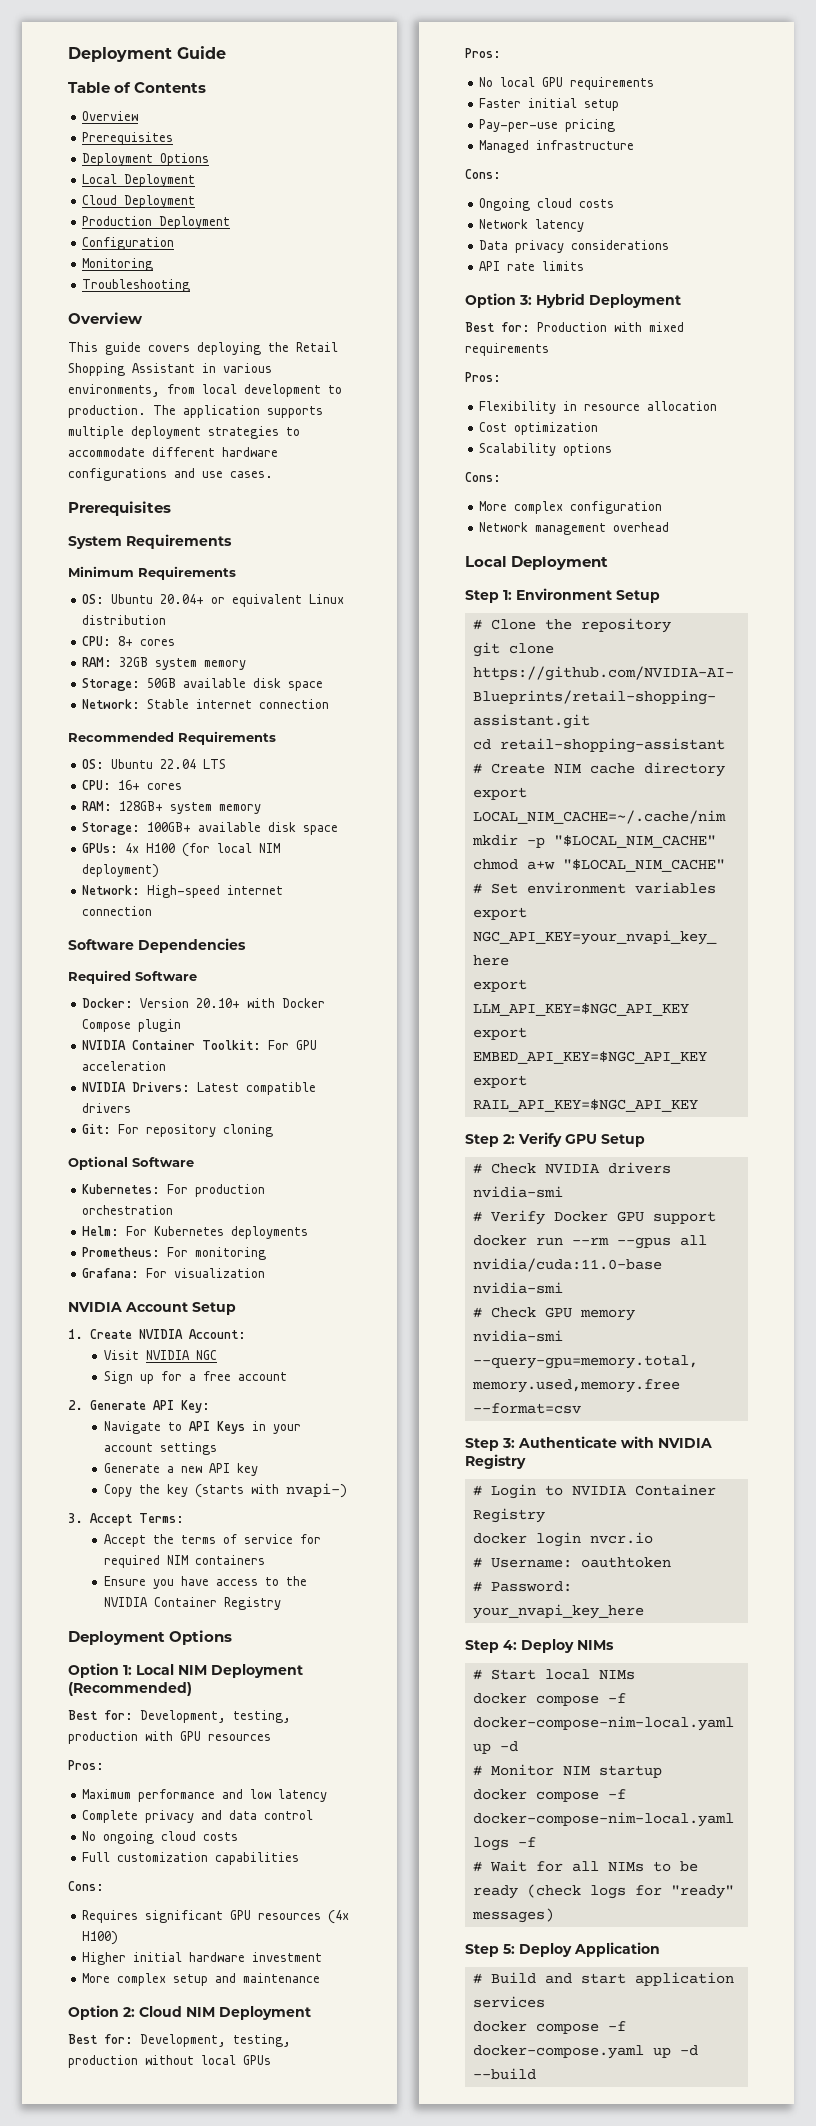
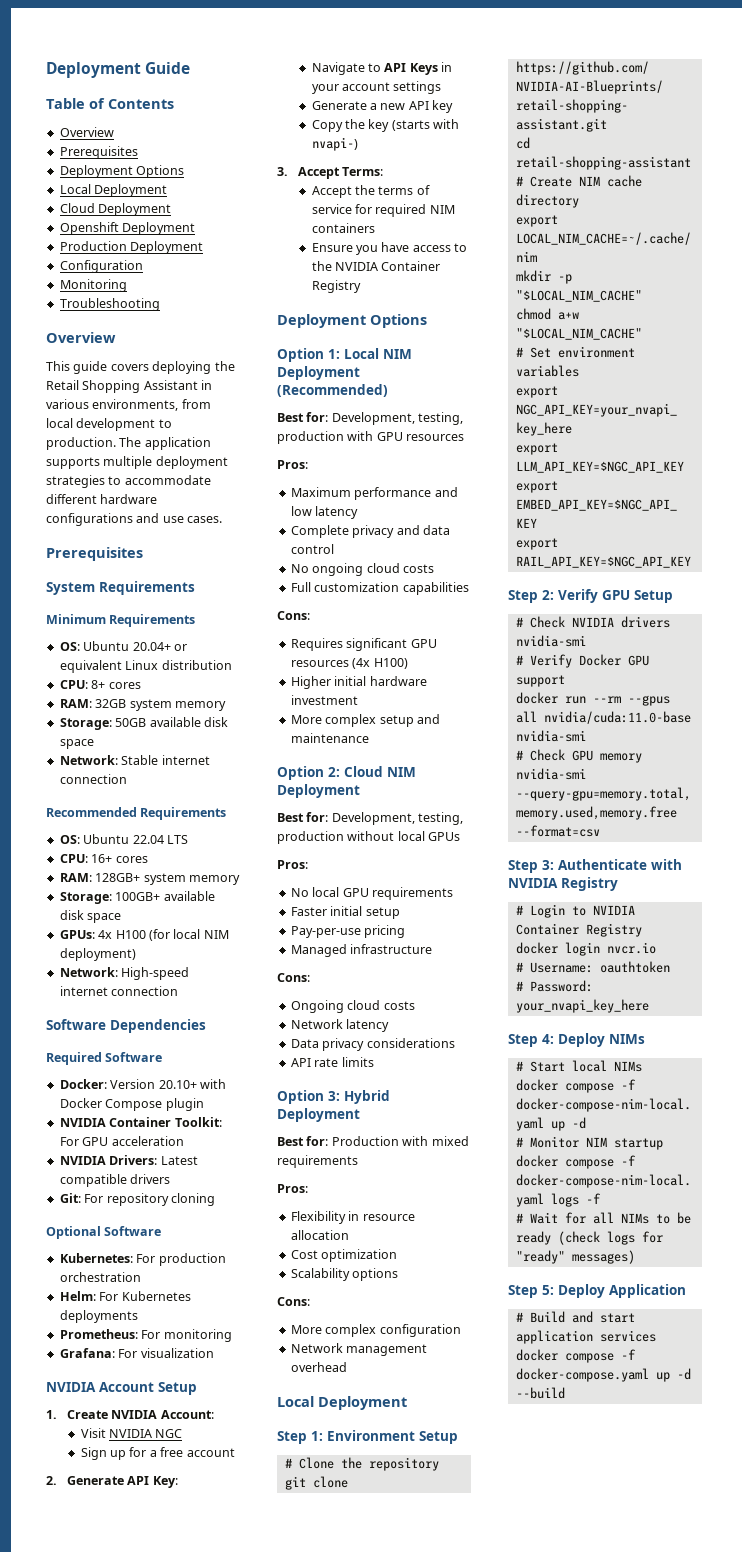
+ Openshift Deployment

